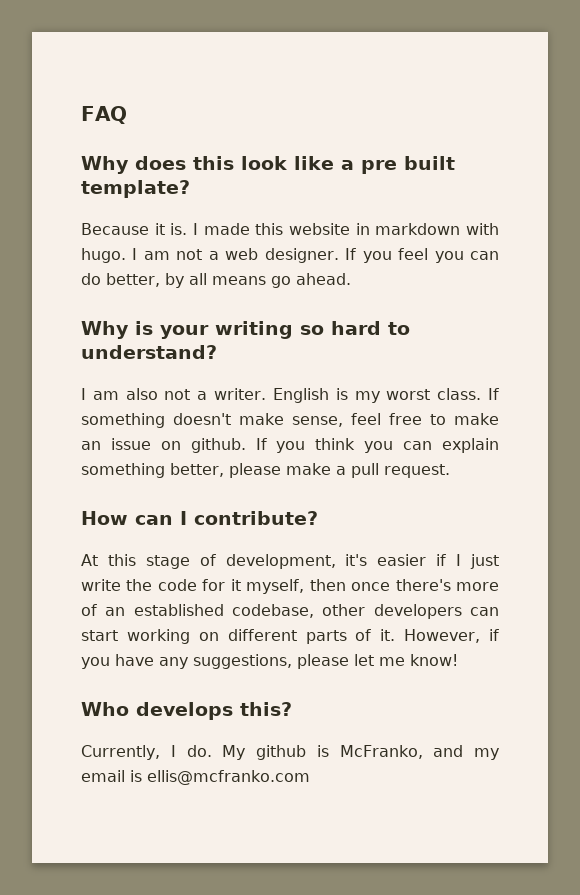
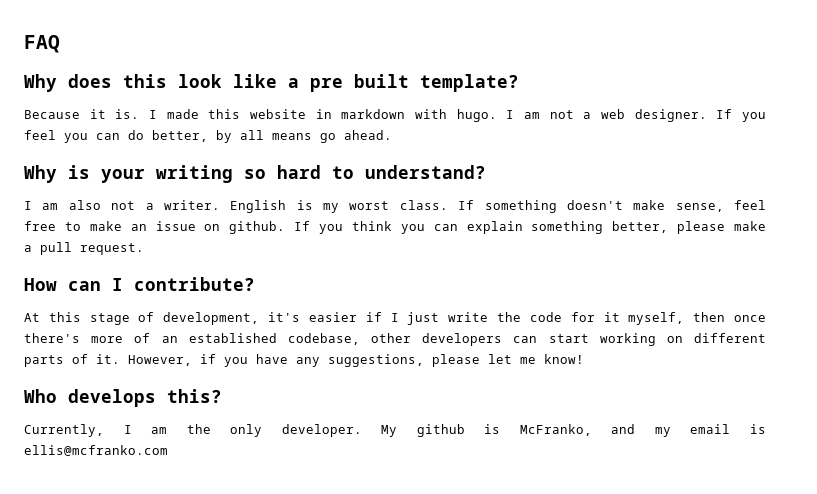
- Currently, I do.
+ Currently, I am the only developer.

